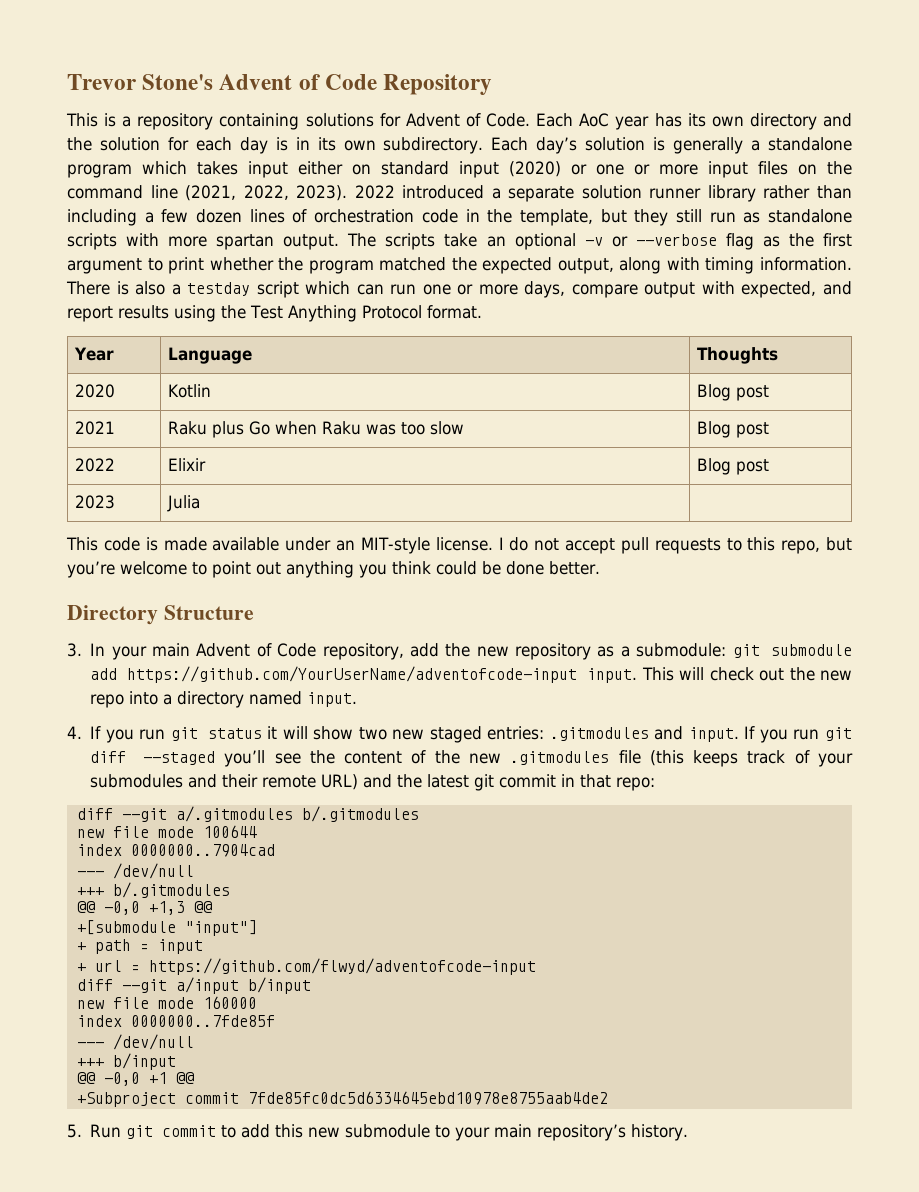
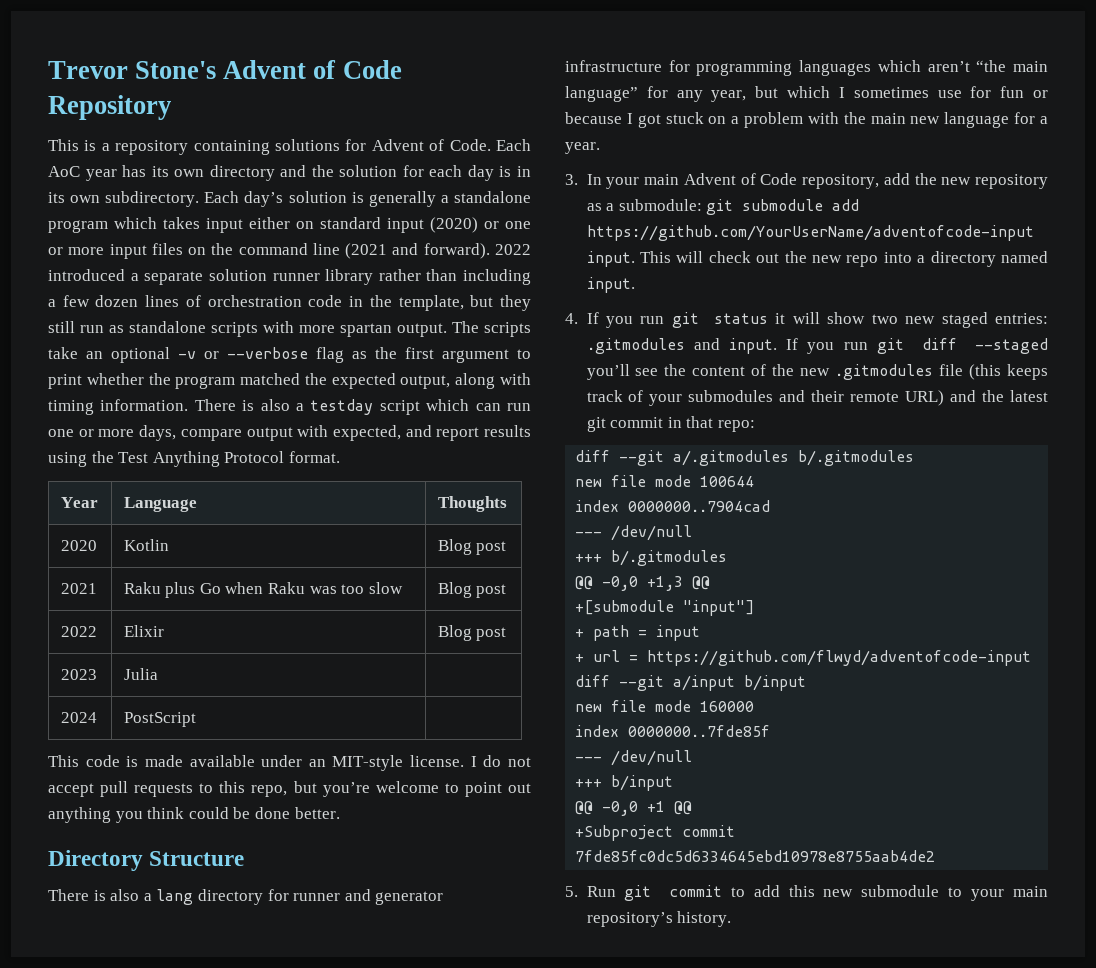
- Each day’s solution is generally a standalone program which takes input either on standard input (2020) or one or more input files on the command line (2021, 2022, 2023).
+ Each day’s solution is generally a standalone program which takes input either on standard input (2020) or one or more input files on the command line (2021 and forward).
+ 2024 | PostScript |
+ There is also a lang directory for runner and generator infrastructure for programming languages which aren’t “the main language” for any year, but which I sometimes use for fun or because I got stuck on a problem with the main new language for a year.

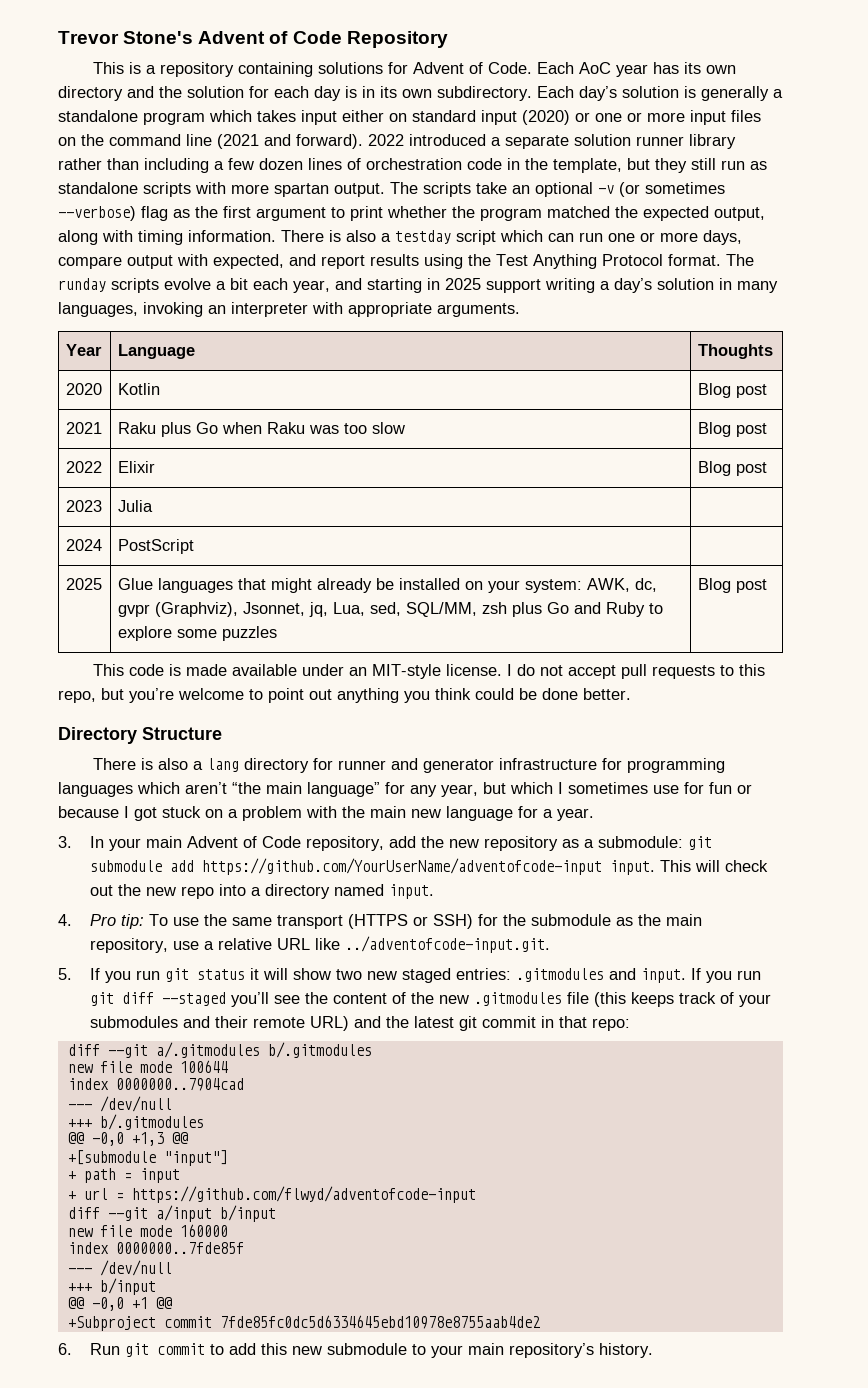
- The scripts take an optional -v or --verbose flag as the first argument to print whether the program matched the expected output, along with timing information.
+ The scripts take an optional -v (or sometimes --verbose) flag as the first argument to print whether the program matched the expected output, along with timing information.
+ The runday scripts evolve a bit each year, and starting in 2025 support writing a day’s solution in many languages, invoking an interpreter with appropriate arguments.
+ 2025 | Glue languages that might already be installed on your system: AWK, dc, gvpr (Graphviz), Jsonnet, jq, Lua, sed, SQL/MM, zsh plus Go and Ruby to explore some puzzles | Blog post
- 4. If you run git status it will show two new staged entries: .gitmodules and input.
+ 4. Pro tip: To use the same transport (HTTPS or SSH) for the submodule as the main repository, use a relative URL like ../adventofcode-input.git.
+ 5. If you run git status it will show two new staged entries: .gitmodules and input.
- 5. Run git commit to add this new submodule to your main repository’s history.
+ 6. Run git commit to add this new submodule to your main repository’s history.

